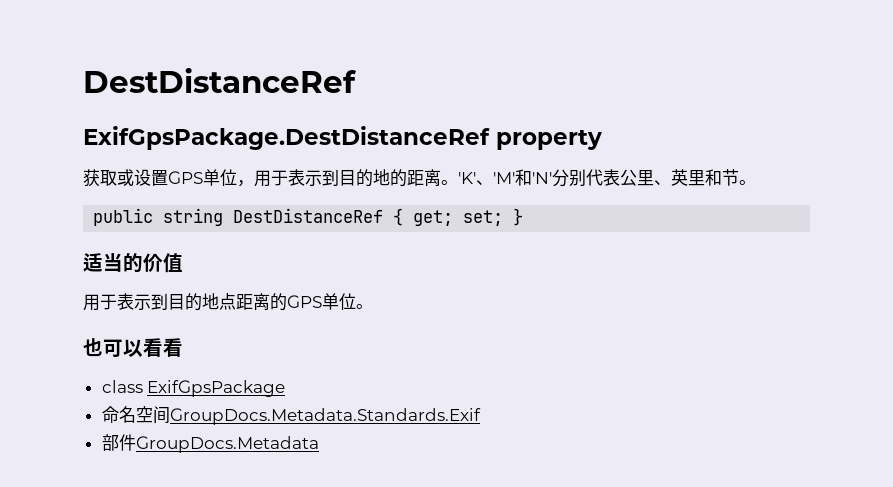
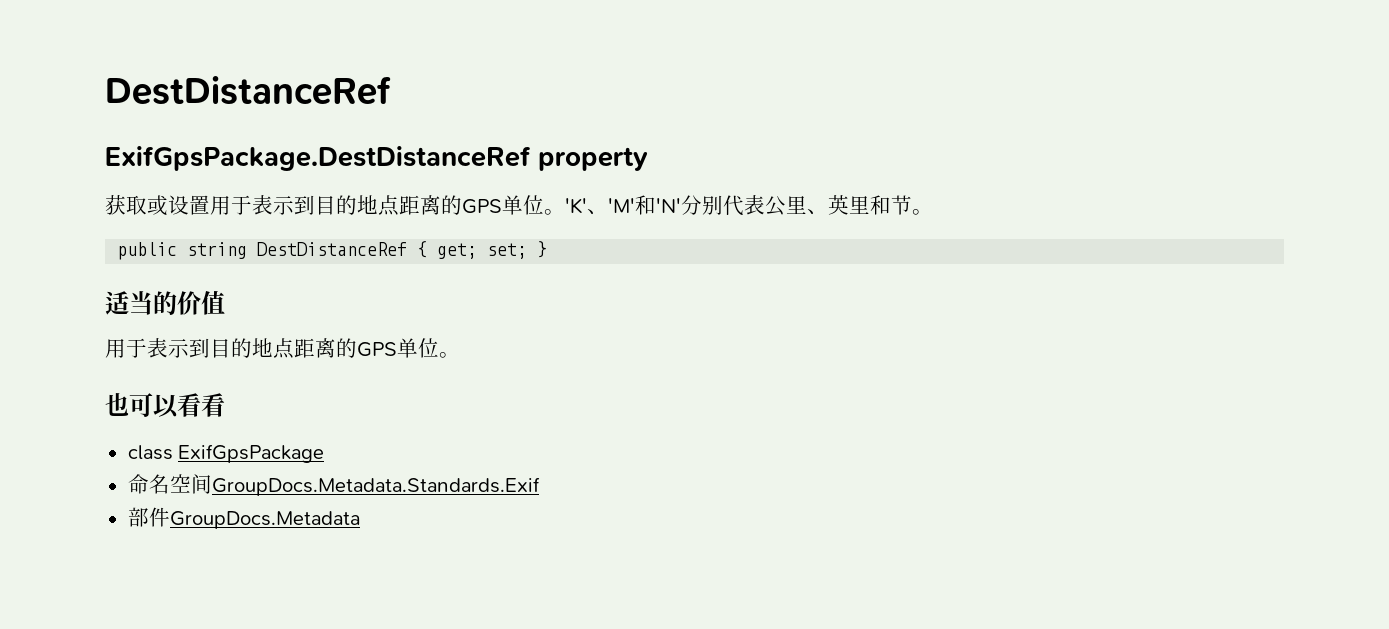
- 获取或设置GPS单位，用于表示到目的地的距离。
+ 获取或设置用于表示到目的地点距离的GPS单位。

